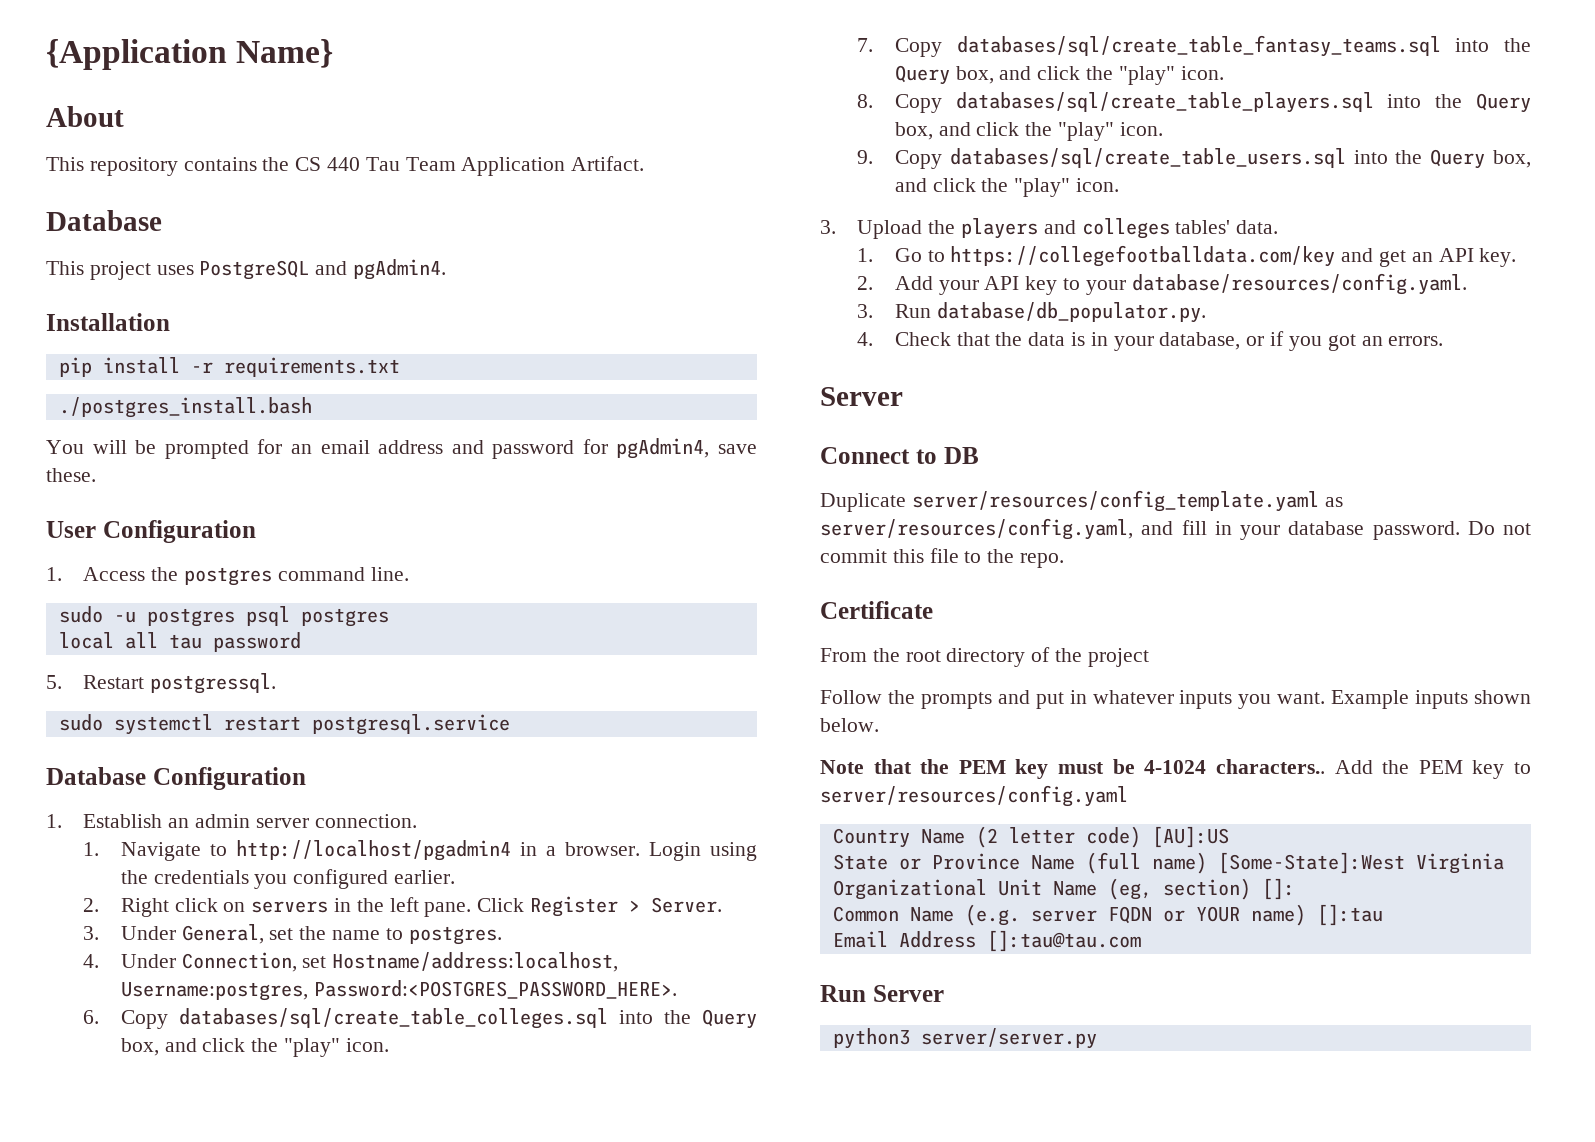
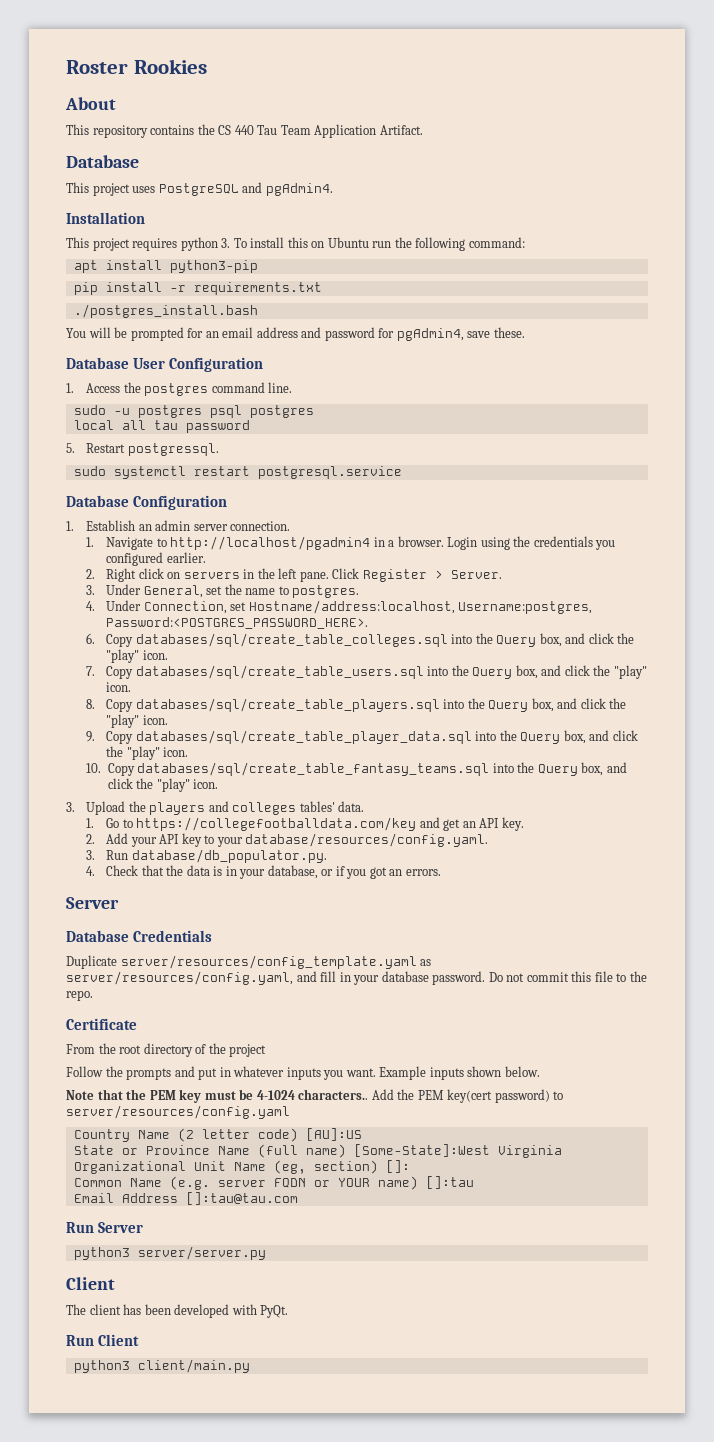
- {Application Name}
+ Roster Rookies
+ This project requires python 3. To install this on Ubuntu run the following command:
+ apt install python3-pip
- User Configuration
+ Database User Configuration
- 7. Copy databases/sql/create_table_fantasy_teams.sql into the Query box, and click the "play" icon.
+ 7. Copy databases/sql/create_table_users.sql into the Query box, and click the "play" icon.
- 9. Copy databases/sql/create_table_users.sql into the Query box, and click the "play" icon.
+ 9. Copy databases/sql/create_table_player_data.sql into the Query box, and click the "play" icon.
+ 10. Copy databases/sql/create_table_fantasy_teams.sql into the Query box, and click the "play" icon.
- Connect to DB
+ Database Credentials
- Add the PEM key to server/resources/config.yaml
+ Add the PEM key(cert password) to server/resources/config.yaml
  python3 server/server.py
+ Client
+ The client has been developed with PyQt.
+ Run Client
+ python3 client/main.py

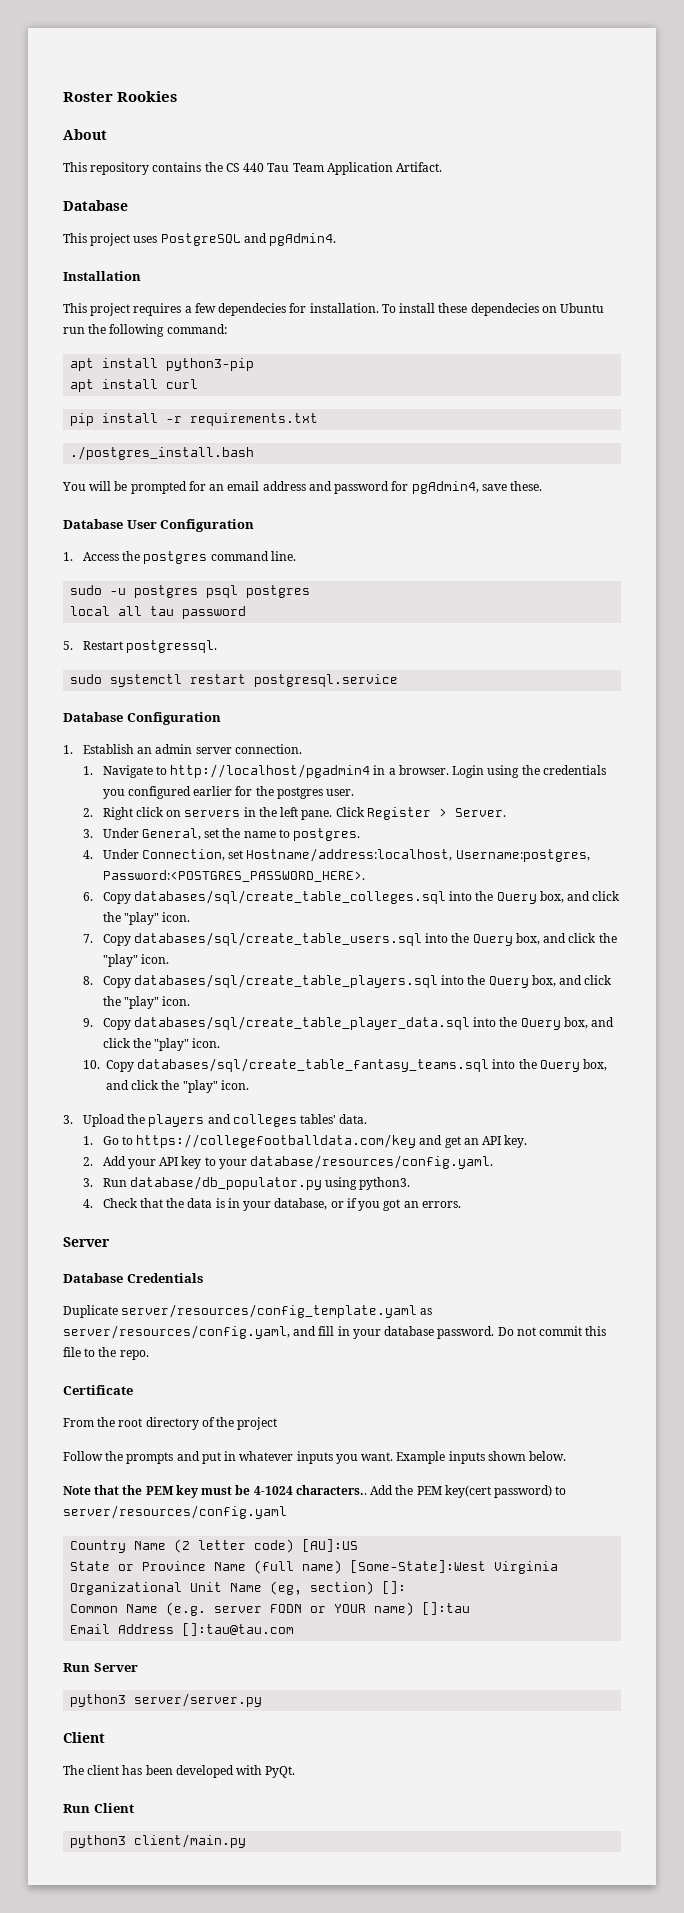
- This project requires python 3. To install this on Ubuntu run the following command:
+ This project requires a few dependecies for installation. To install these dependecies on Ubuntu run the following command:
+ apt install curl
- Login using the credentials you configured earlier.
+ Login using the credentials you configured earlier for the postgres user.
- 3. Run database/db_populator.py.
+ 3. Run database/db_populator.py using python3.

